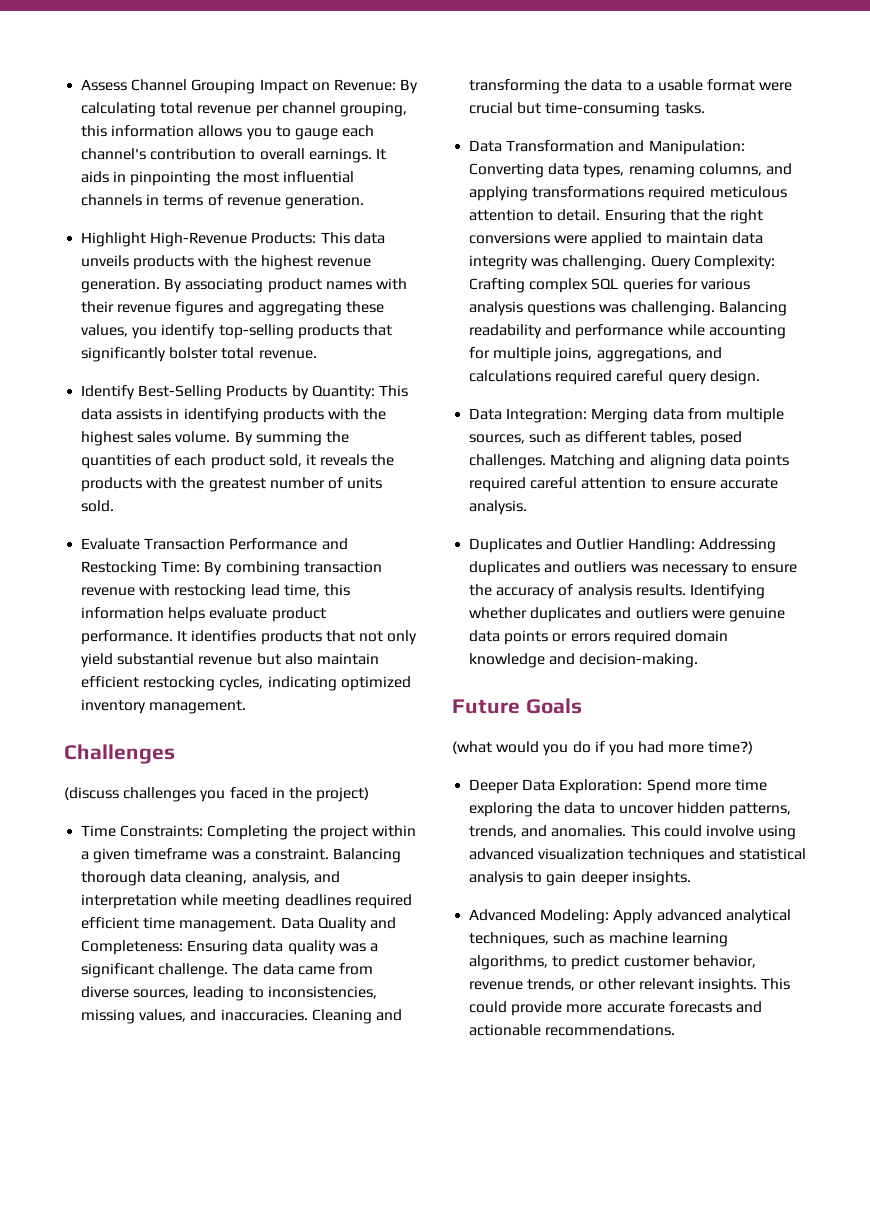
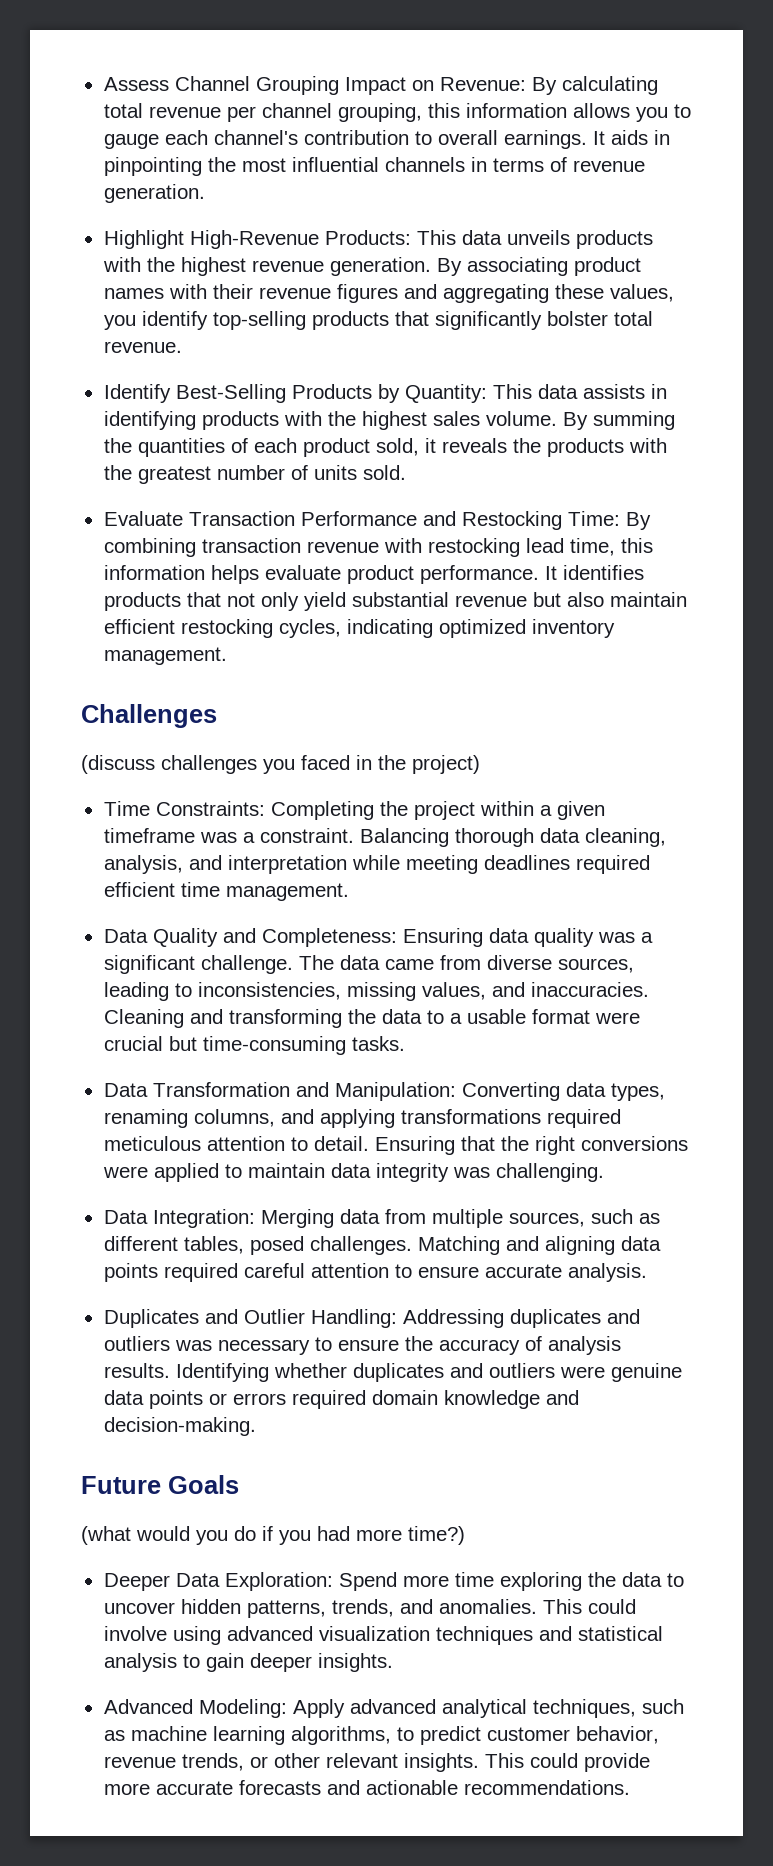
- Balancing thorough data cleaning, analysis, and interpretation while meeting deadlines required efficient time management. Data Quality and Completeness: Ensuring data quality was a significant challenge.
+ Balancing thorough data cleaning, analysis, and interpretation while meeting deadlines required efficient time management.
+ Data Quality and Completeness: Ensuring data quality was a significant challenge.
- Query Complexity: Crafting complex SQL queries for various analysis questions was challenging. Balancing readability and performance while accounting for multiple joins, aggregations, and calculations required careful query design.

